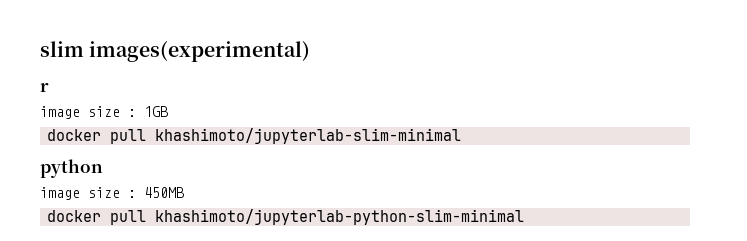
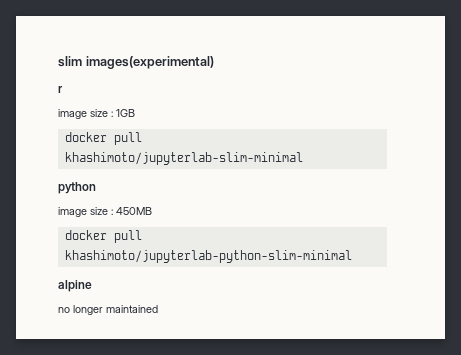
+ alpine
+ no longer maintained

